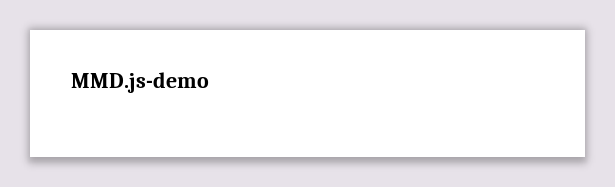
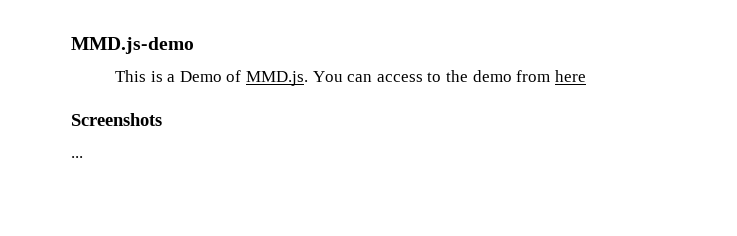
+ This is a Demo of MMD.js. You can access to the demo from here
+ Screenshots
+ ...

